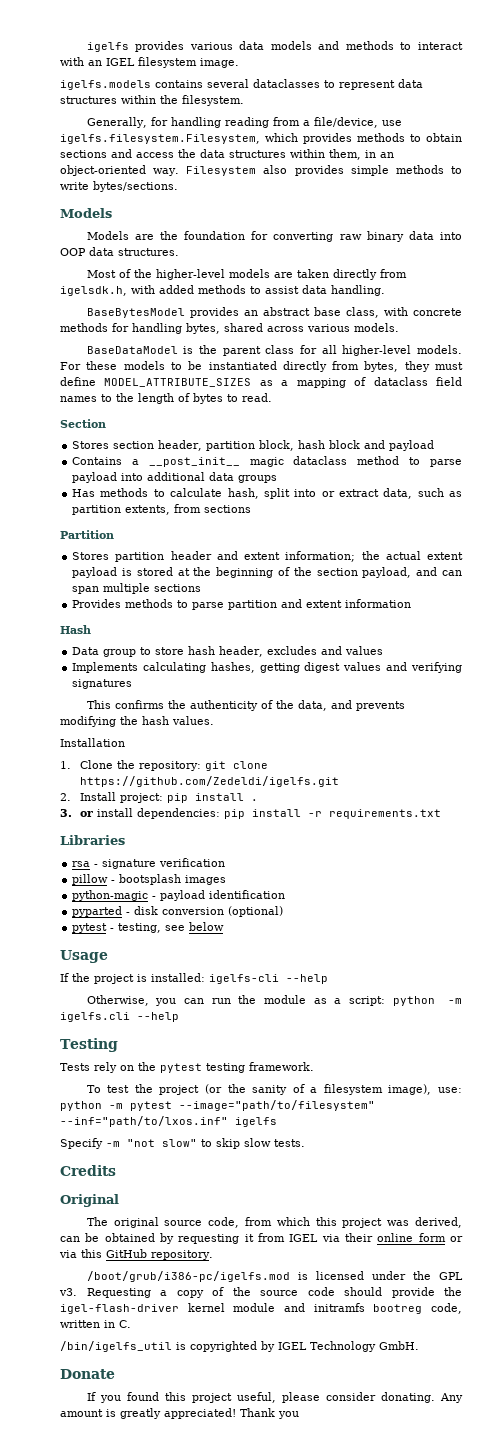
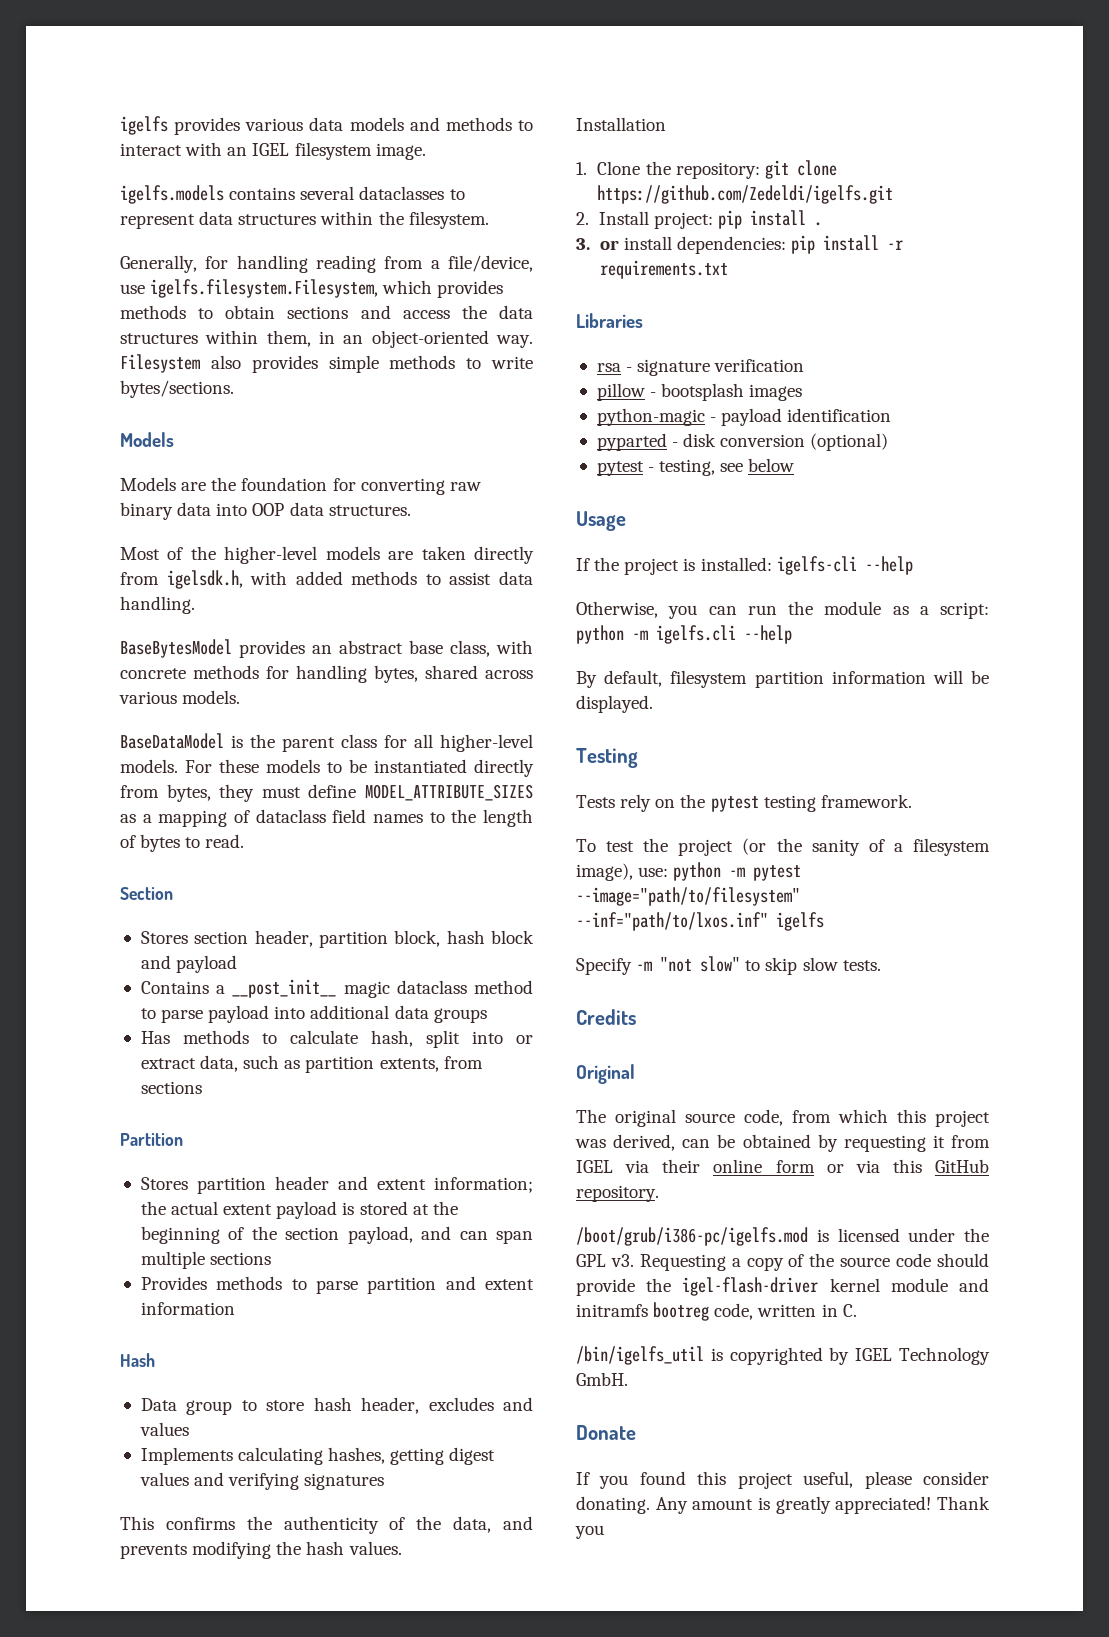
+ By default, filesystem partition information will be displayed.

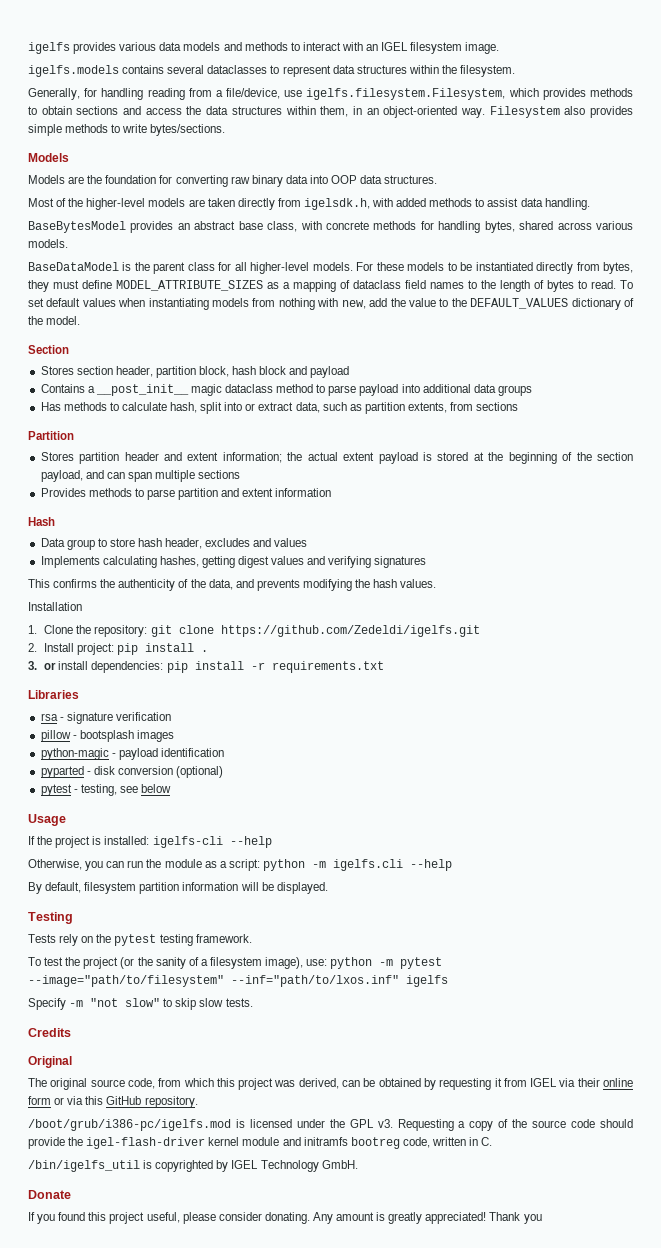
+ To set default values when instantiating models from nothing with new, add the value to the DEFAULT_VALUES dictionary of the model.

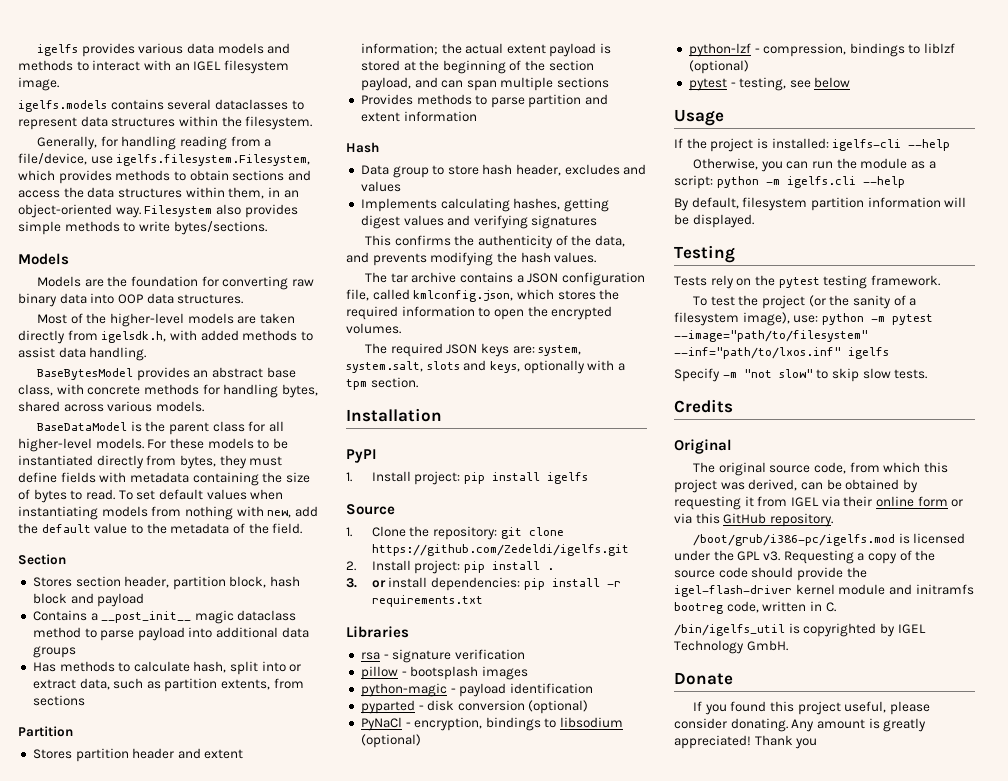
- For these models to be instantiated directly from bytes, they must define MODEL_ATTRIBUTE_SIZES as a mapping of dataclass field names to the length of bytes to read.
+ For these models to be instantiated directly from bytes, they must define fields with metadata containing the size of bytes to read.
- To set default values when instantiating models from nothing with new, add the value to the DEFAULT_VALUES dictionary of the model.
+ To set default values when instantiating models from nothing with new, add the default value to the metadata of the field.
+ The tar archive contains a JSON configuration file, called kmlconfig.json, which stores the required information to open the encrypted volumes.
+ The required JSON keys are: system, system.salt, slots and keys, optionally with a tpm section.
  Installation
+ PyPI
+ 1. Install project: pip install igelfs
+ Source
+ PyNaCl - encryption, bindings to libsodium (optional)
+ python-lzf - compression, bindings to liblzf (optional)

